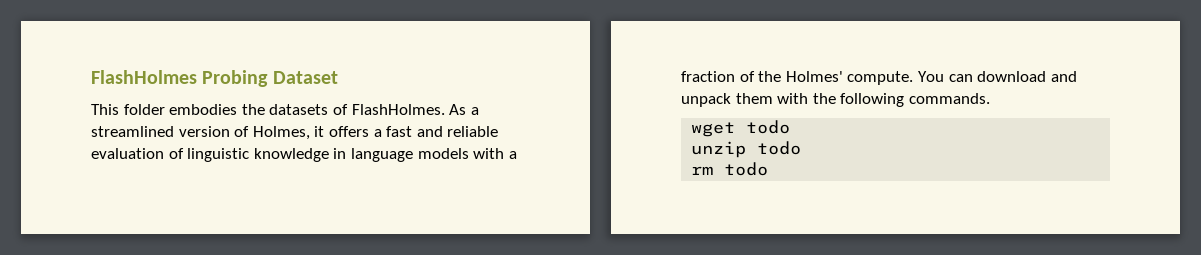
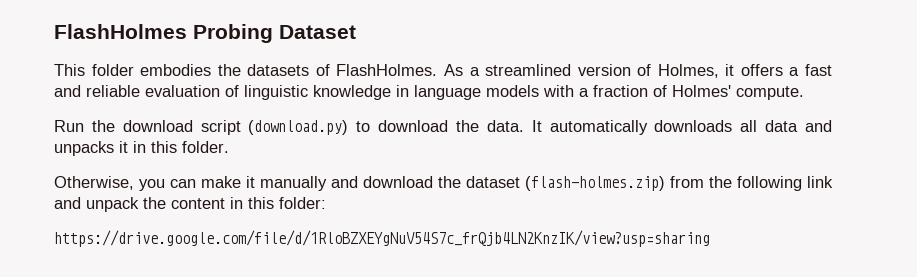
- As a streamlined version of Holmes, it offers a fast and reliable evaluation of linguistic knowledge in language models with a fraction of the Holmes' compute. You can download and unpack them with the following commands.
- wget todo
- unzip todo
- rm todo
+ As a streamlined version of Holmes, it offers a fast and reliable evaluation of linguistic knowledge in language models with a fraction of Holmes' compute.
+ Run the download script (download.py) to download the data. It automatically downloads all data and unpacks it in this folder.
+ Otherwise, you can make it manually and download the dataset (flash-holmes.zip) from the following link and unpack the content in this folder:
+ https://drive.google.com/file/d/1RloBZXEYgNuV54S7c_frQjb4LN2KnzIK/view?usp=sharing

